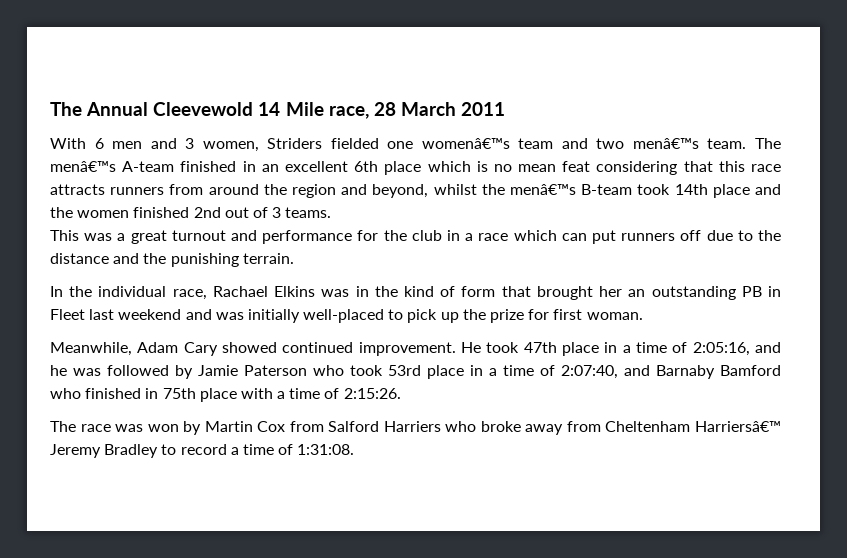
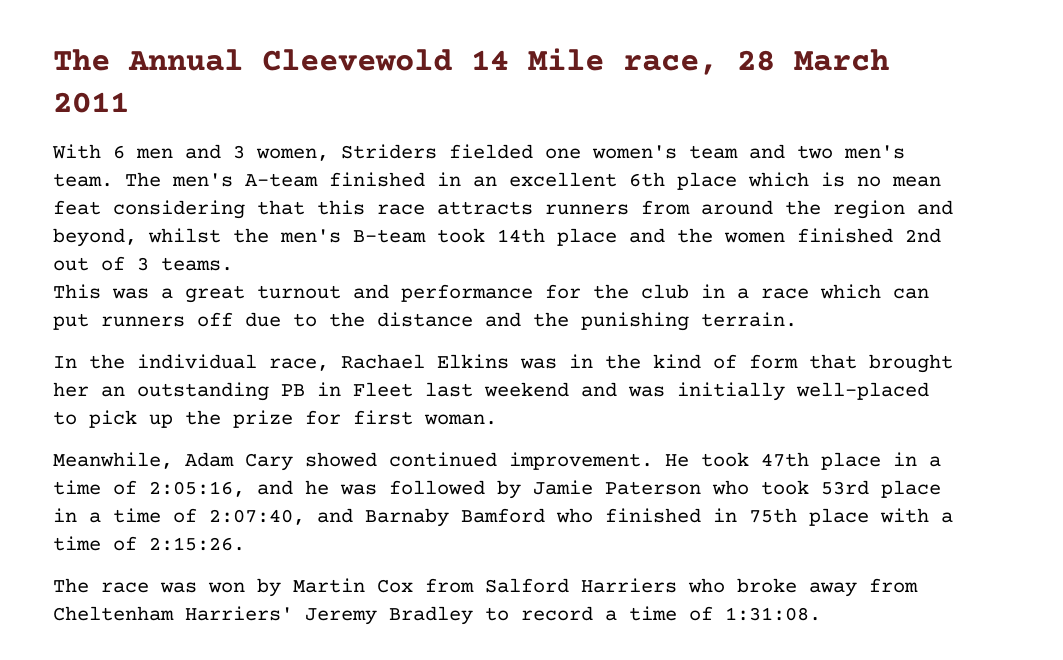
- With 6 men and 3 women, Striders fielded one womenâ€™s team and two menâ€™s team.
+ With 6 men and 3 women, Striders fielded one women's team and two men's team.
- The menâ€™s A-team finished in an excellent 6th place which is no mean feat considering that this race attracts runners from around the region and beyond, whilst the menâ€™s B-team took 14th place and the women finished 2nd out of 3 teams.
+ The men's A-team finished in an excellent 6th place which is no mean feat considering that this race attracts runners from around the region and beyond, whilst the men's B-team took 14th place and the women finished 2nd out of 3 teams.
- The race was won by Martin Cox from Salford Harriers who broke away from Cheltenham Harriersâ€™ Jeremy Bradley to record a time of 1:31:08.
+ The race was won by Martin Cox from Salford Harriers who broke away from Cheltenham Harriers' Jeremy Bradley to record a time of 1:31:08.

